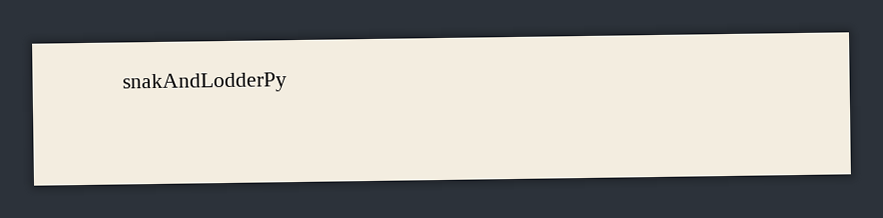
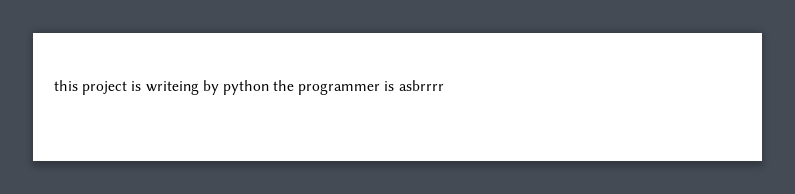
- snakAndLodderPy
+ this project is writeing by python the programmer is asbrrrr

